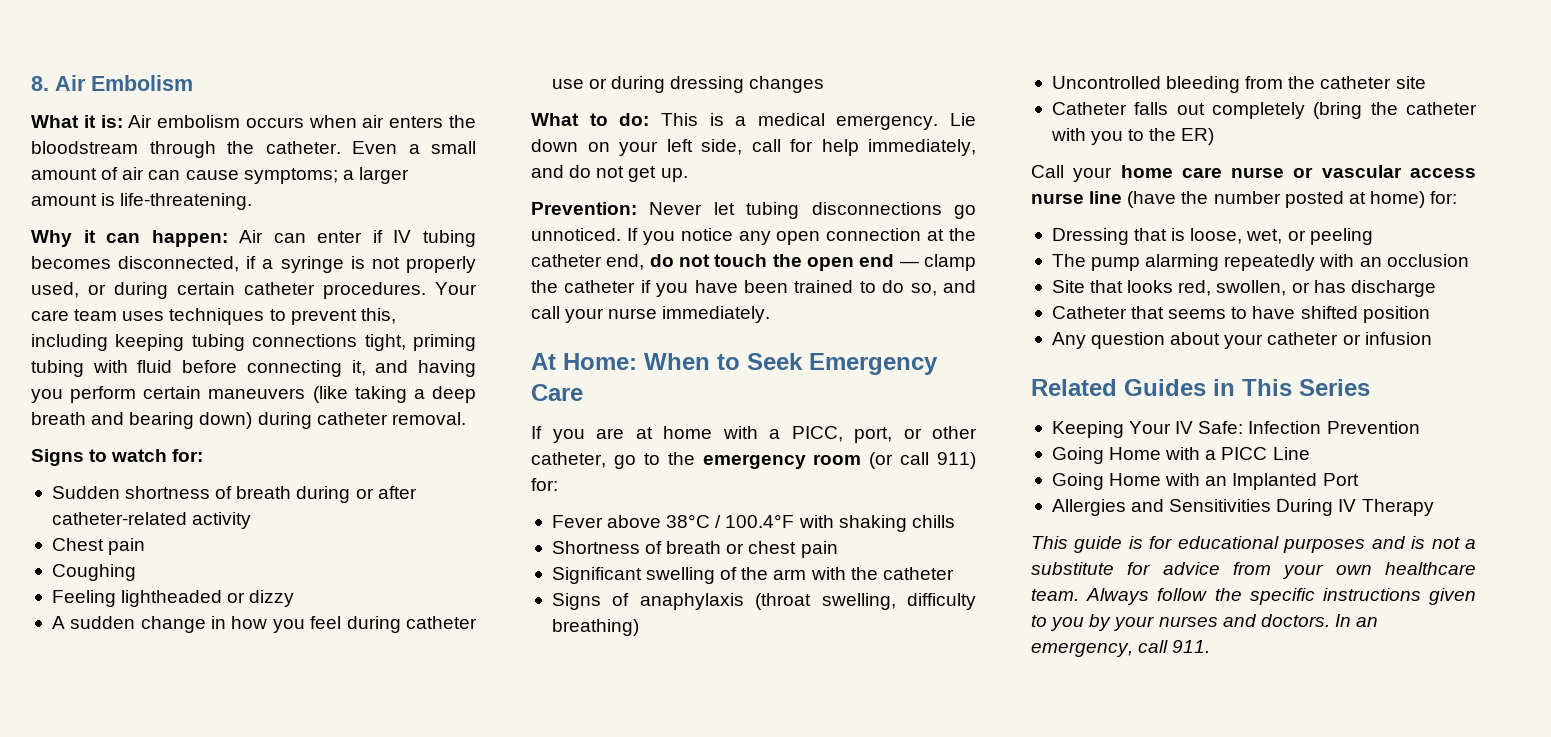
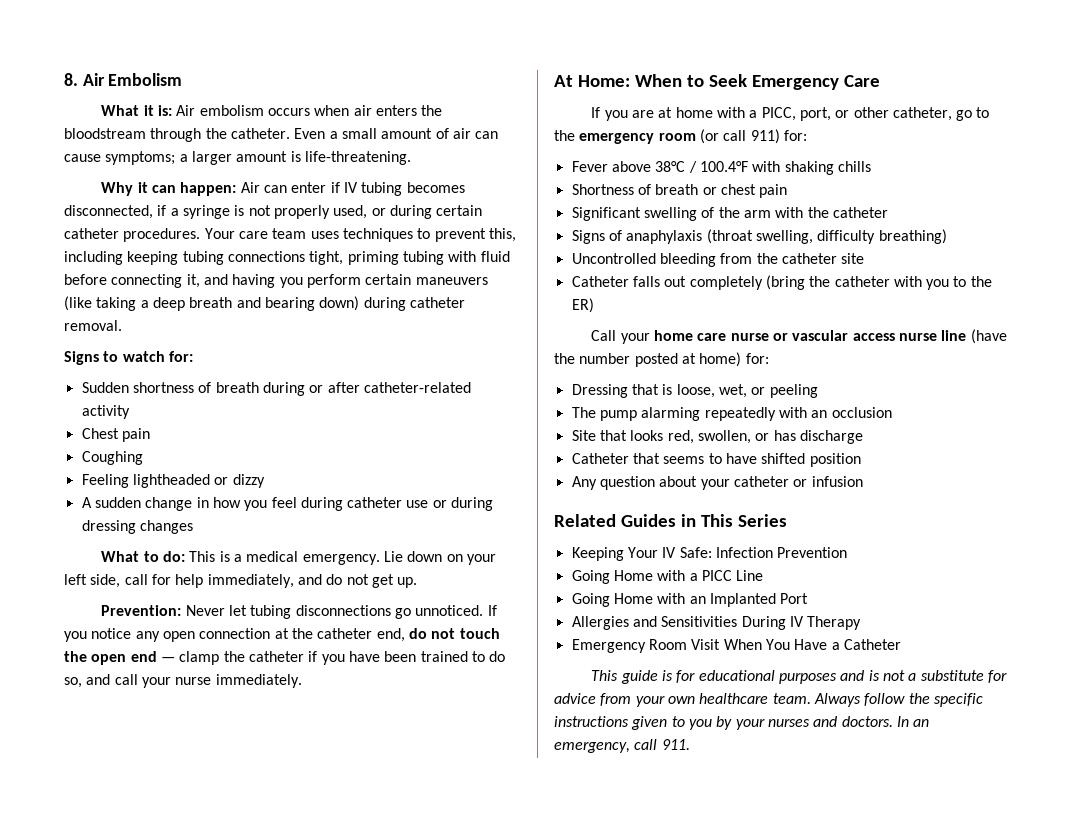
+ Emergency Room Visit When You Have a Catheter

